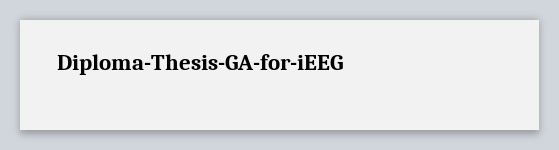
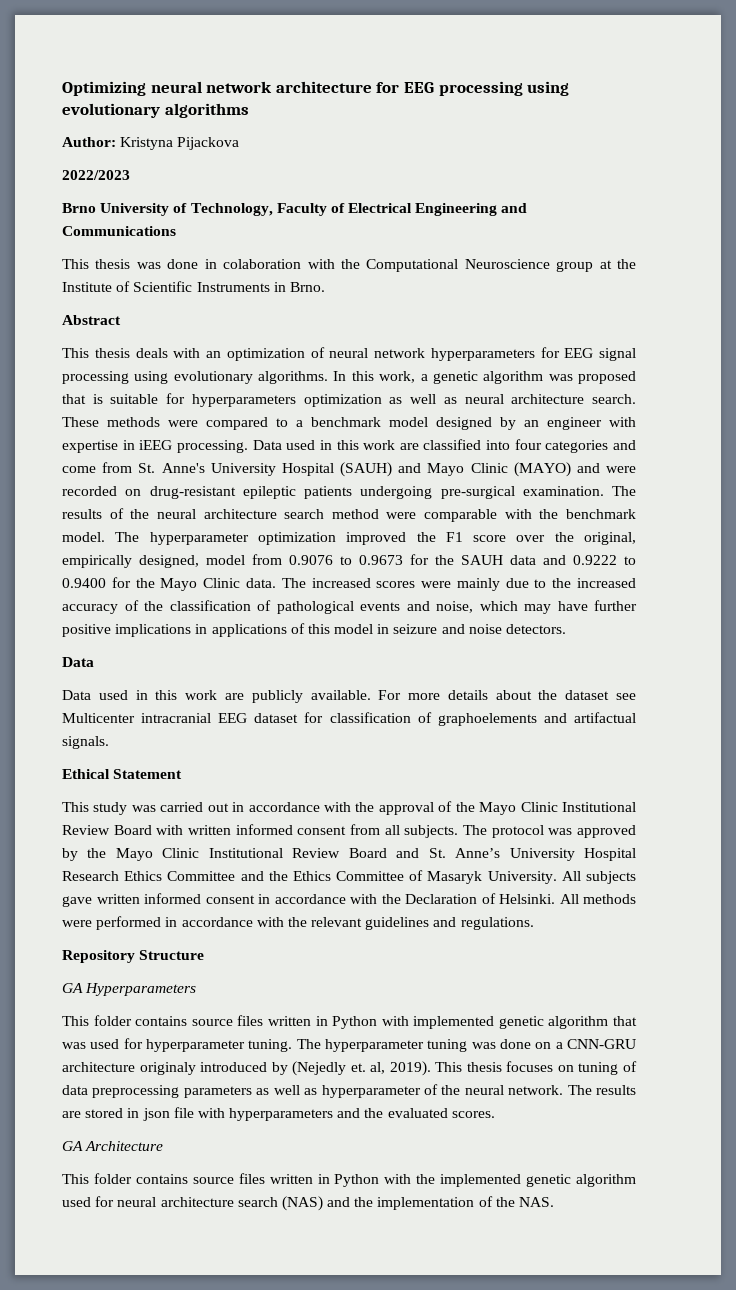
- Diploma-Thesis-GA-for-iEEG
+ Optimizing neural network architecture for EEG processing using evolutionary algorithms
+ Author: Kristyna Pijackova
+ 2022/2023
+ Brno University of Technology, Faculty of Electrical Engineering and Communications
+ This thesis was done in colaboration with the Computational Neuroscience group at the Institute of Scientific Instruments in Brno.
+ Abstract
+ This thesis deals with an optimization of neural network hyperparameters for EEG signal processing using evolutionary algorithms. In this work, a genetic algorithm was proposed that is suitable for hyperparameters optimization as well as neural architecture search. These methods were compared to a benchmark model designed by an engineer with expertise in iEEG processing. Data used in this work are classified into four categories and come from St. Anne's University Hospital (SAUH) and Mayo Clinic (MAYO) and were recorded on drug-resistant epileptic patients undergoing pre-surgical examination. The results of the neural architecture search method were comparable with the benchmark model. The hyperparameter optimization improved the F1 score over the original, empirically designed, model from 0.9076 to 0.9673 for the SAUH data and 0.9222 to 0.9400 for the Mayo Clinic data. The increased scores were mainly due to the increased accuracy of the classification of pathological events and noise, which may have further positive implications in applications of this model in seizure and noise detectors.
+ Data
+ Data used in this work are publicly available. For more details about the dataset see Multicenter intracranial EEG dataset for classification of graphoelements and artifactual signals.
+ Ethical Statement
+ This study was carried out in accordance with the approval of the Mayo Clinic Institutional Review Board with written informed consent from all subjects. The protocol was approved by the Mayo Clinic Institutional Review Board and St. Anne’s University Hospital Research Ethics Committee and the Ethics Committee of Masaryk University. All subjects gave written informed consent in accordance with the Declaration of Helsinki. All methods were performed in accordance with the relevant guidelines and regulations.
+ Repository Structure
+ GA Hyperparameters
+ This folder contains source files written in Python with implemented genetic algorithm that was used for hyperparameter tuning. The hyperparameter tuning was done on a CNN-GRU architecture originaly introduced by (Nejedly et. al, 2019). This thesis focuses on tuning of data preprocessing parameters as well as hyperparameter of the neural network. The results are stored in json file with hyperparameters and the evaluated scores.
+ GA Architecture
+ This folder contains source files written in Python with the implemented genetic algorithm used for neural architecture search (NAS) and the implementation of the NAS.

